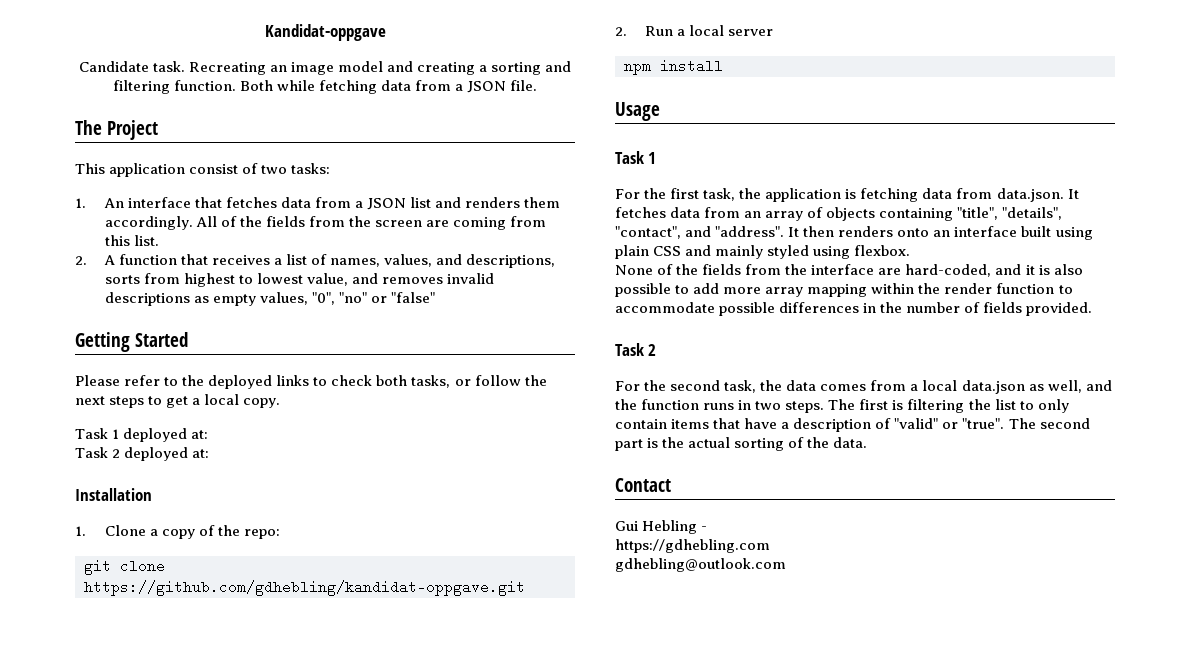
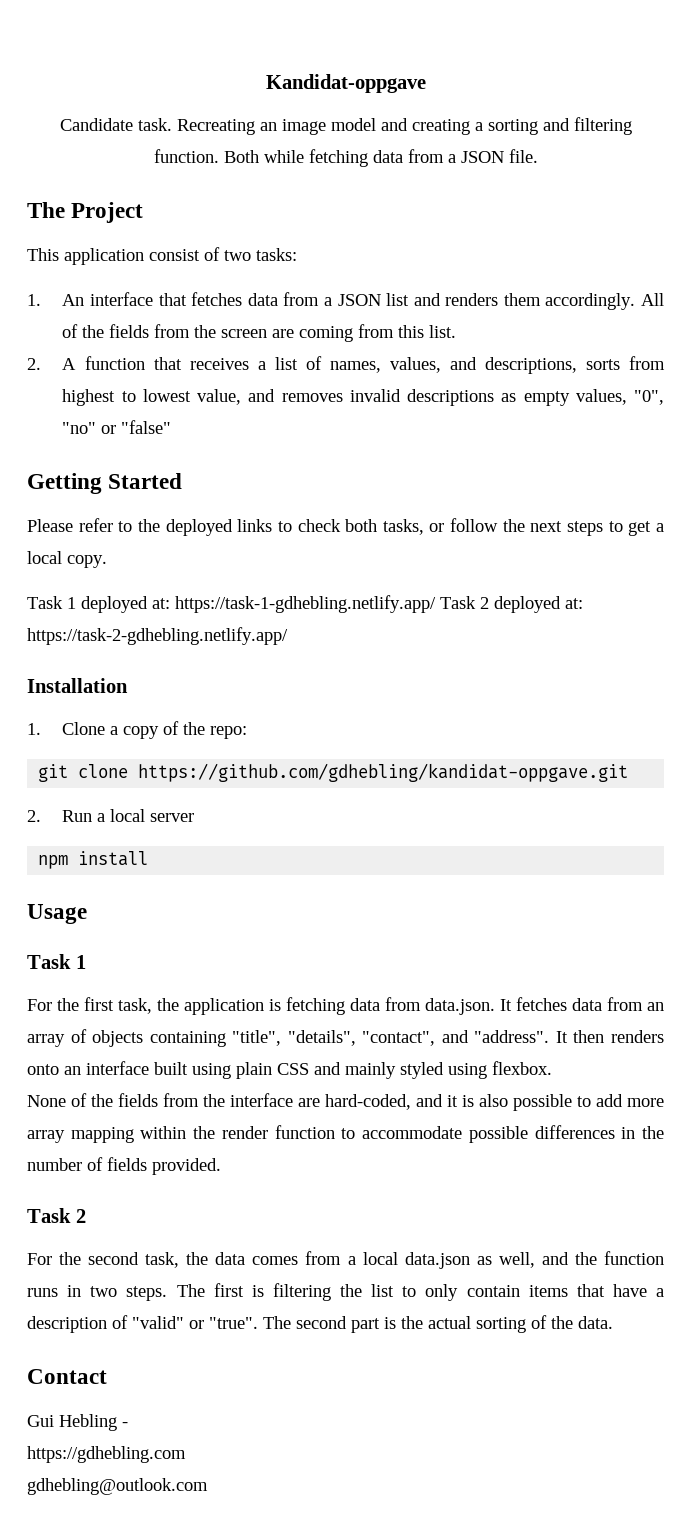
- Task 1 deployed at:
- Task 2 deployed at:
+ Task 1 deployed at: https://task-1-gdhebling.netlify.app/ Task 2 deployed at: https://task-2-gdhebling.netlify.app/

